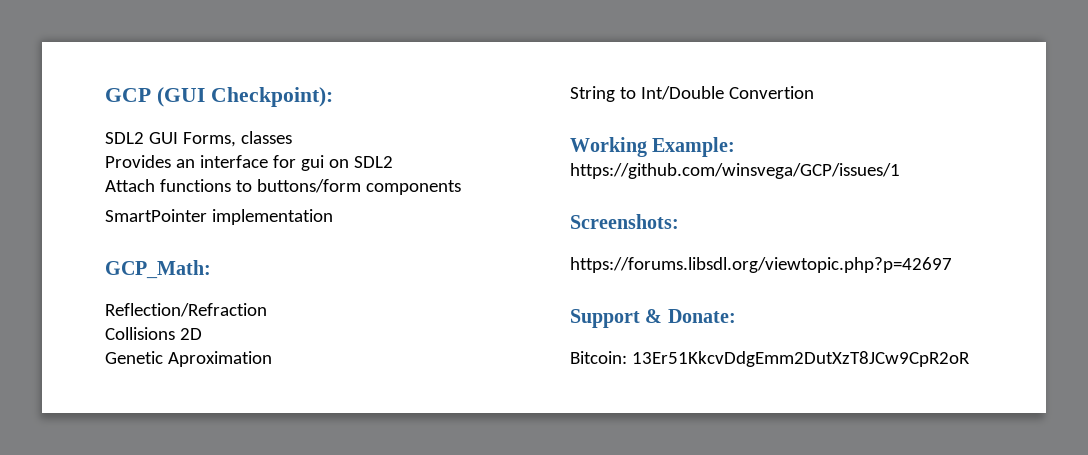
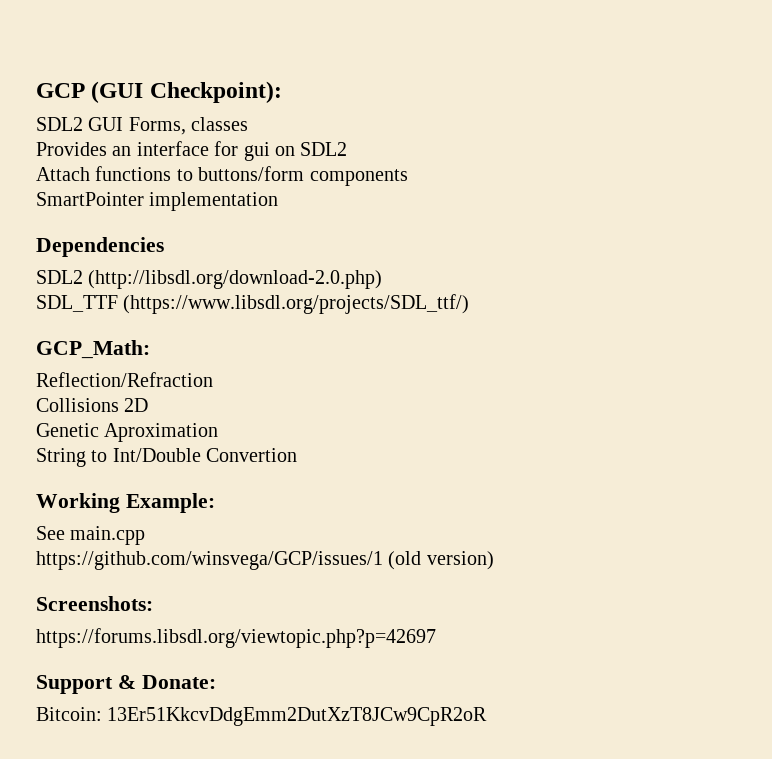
+ Dependencies
+ SDL2 (http://libsdl.org/download-2.0.php)
+ SDL_TTF (https://www.libsdl.org/projects/SDL_ttf/)
+ See main.cpp
- https://github.com/winsvega/GCP/issues/1
+ https://github.com/winsvega/GCP/issues/1 (old version)

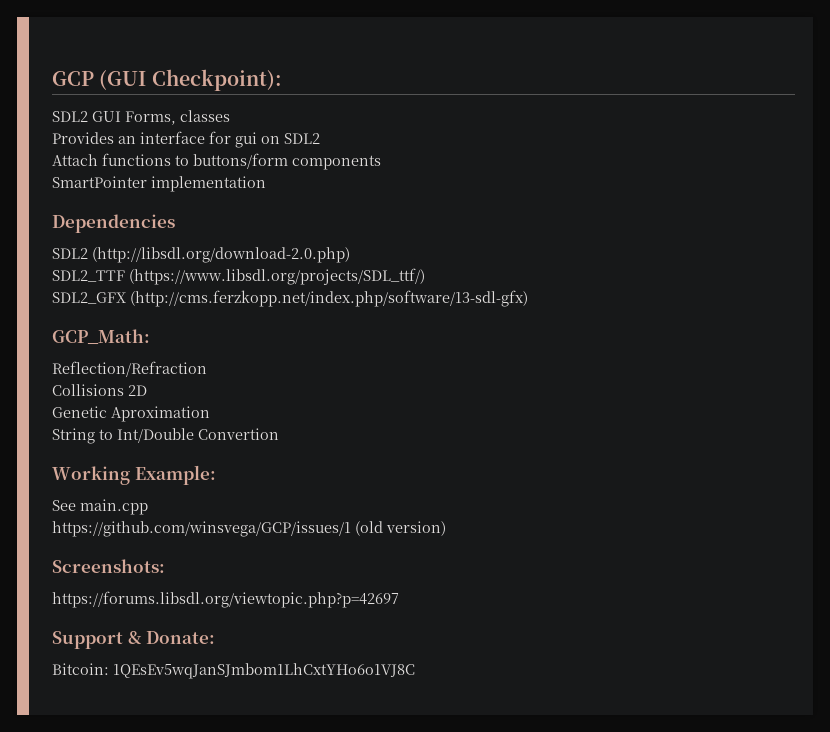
- SDL_TTF (https://www.libsdl.org/projects/SDL_ttf/)
+ SDL2_TTF (https://www.libsdl.org/projects/SDL_ttf/)
+ SDL2_GFX (http://cms.ferzkopp.net/index.php/software/13-sdl-gfx)
- Bitcoin: 13Er51KkcvDdgEmm2DutXzT8JCw9CpR2oR
+ Bitcoin: 1QEsEv5wqJanSJmbom1LhCxtYHo6o1VJ8C

